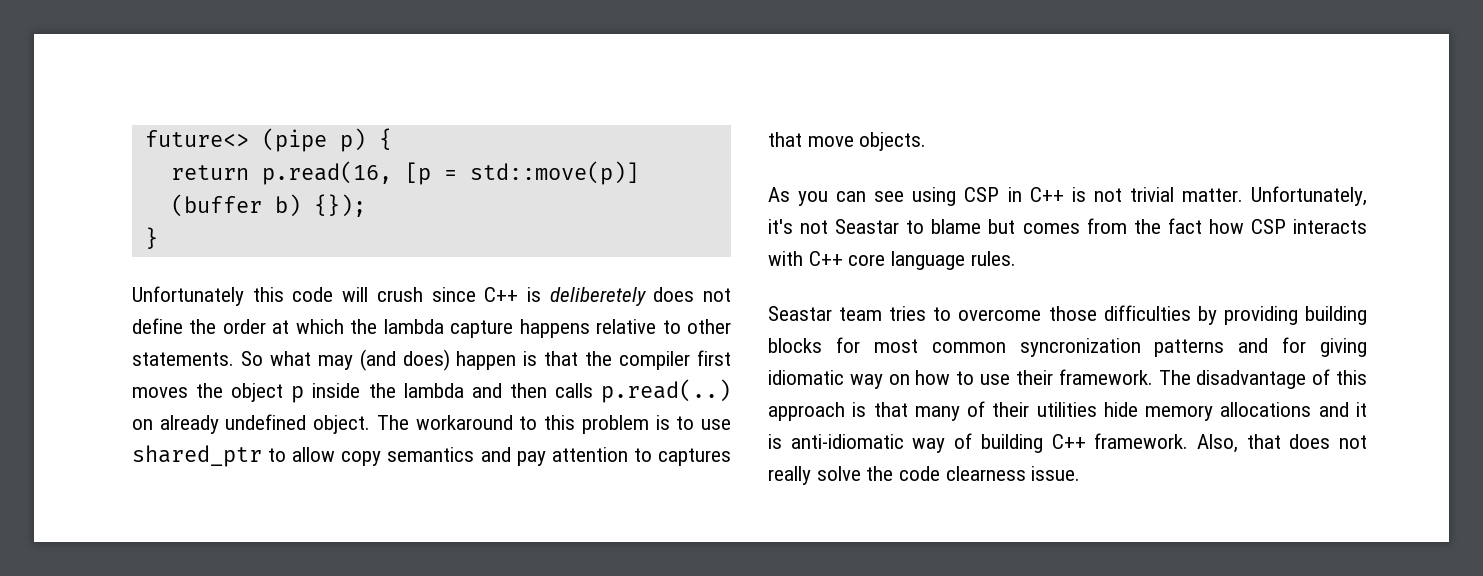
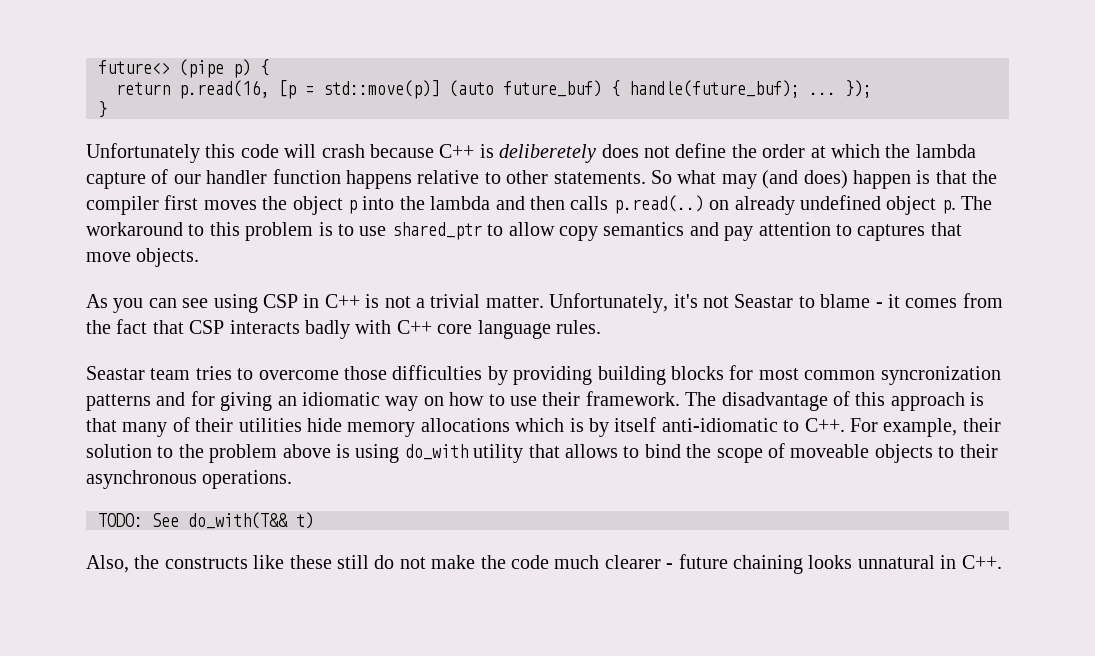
- return p.read(16, [p = std::move(p)] (buffer b) {});
+ return p.read(16, [p = std::move(p)] (auto future_buf) { handle(future_buf); ... });
- Unfortunately this code will crush since C++ is deliberetely does not define the order at which the lambda capture happens relative to other statements.
+ Unfortunately this code will crash because C++ is deliberetely does not define the order at which the lambda capture of our handler function happens relative to other statements.
- So what may (and does) happen is that the compiler first moves the object p inside the lambda and then calls p.read(..) on already undefined object. The workaround to this problem is to use shared_ptr to allow copy semantics and pay attention to captures that move objects.
+ So what may (and does) happen is that the compiler first moves the object p into the lambda and then calls p.read(..) on already undefined object p. The workaround to this problem is to use shared_ptr to allow copy semantics and pay attention to captures that move objects.
- As you can see using CSP in C++ is not trivial matter.
+ As you can see using CSP in C++ is not a trivial matter.
- Unfortunately, it's not Seastar to blame but comes from the fact how CSP interacts with C++ core language rules.
+ Unfortunately, it's not Seastar to blame - it comes from the fact that CSP interacts badly with C++ core language rules.
- Seastar team tries to overcome those difficulties by providing building blocks for most common syncronization patterns and for giving idiomatic way on how to use their framework.
+ Seastar team tries to overcome those difficulties by providing building blocks for most common syncronization patterns and for giving an idiomatic way on how to use their framework.
- The disadvantage of this approach is that many of their utilities hide memory allocations and it is anti-idiomatic way of building C++ framework. Also, that does not really solve the code clearness issue.
+ The disadvantage of this approach is that many of their utilities hide memory allocations which is by itself anti-idiomatic to C++. For example, their solution to the problem above is using do_with utility that allows to bind the scope of moveable objects to their asynchronous operations.
+ TODO: See do_with(T&& t)
+ Also, the constructs like these still do not make the code much clearer - future chaining looks unnatural in C++.

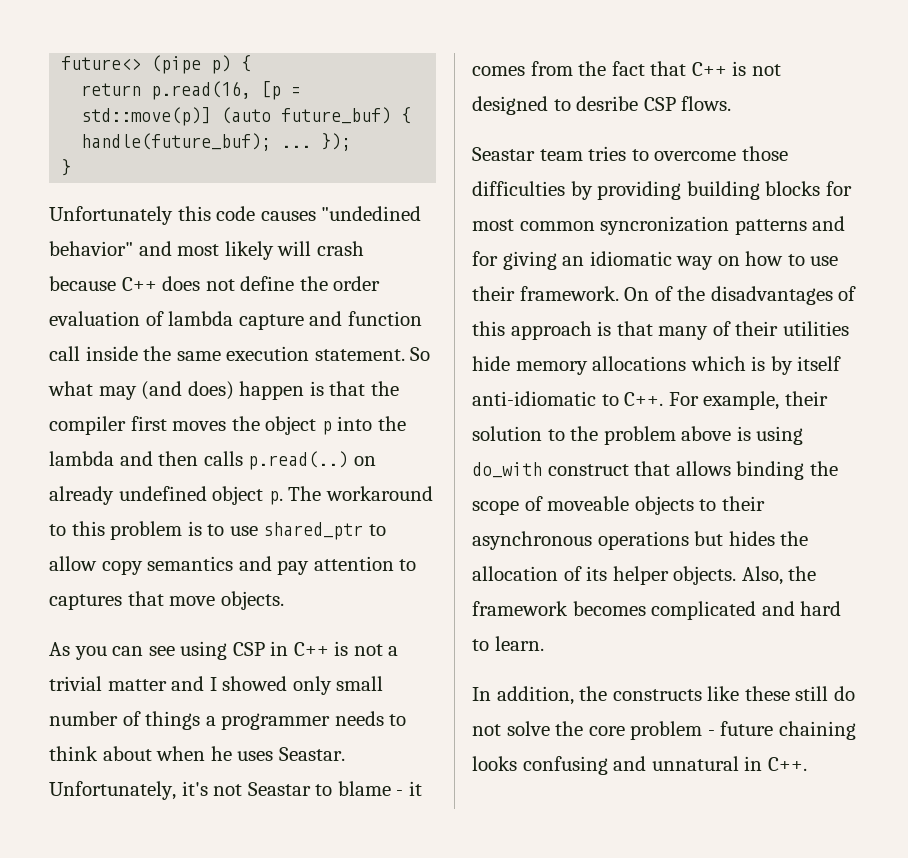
- Unfortunately this code will crash because C++ is deliberetely does not define the order at which the lambda capture of our handler function happens relative to other statements.
+ Unfortunately this code causes "undedined behavior" and most likely will crash because C++ does not define the order evaluation of lambda capture and function call inside the same execution statement.
- As you can see using CSP in C++ is not a trivial matter.
+ As you can see using CSP in C++ is not a trivial matter and I showed only small number of things a programmer needs to think about when he uses Seastar.
- Unfortunately, it's not Seastar to blame - it comes from the fact that CSP interacts badly with C++ core language rules.
+ Unfortunately, it's not Seastar to blame - it comes from the fact that C++ is not designed to desribe CSP flows.
- The disadvantage of this approach is that many of their utilities hide memory allocations which is by itself anti-idiomatic to C++. For example, their solution to the problem above is using do_with utility that allows to bind the scope of moveable objects to their asynchronous operations.
- TODO: See do_with(T&& t)
- Also, the constructs like these still do not make the code much clearer - future chaining looks unnatural in C++.
+ On of the disadvantages of this approach is that many of their utilities hide memory allocations which is by itself anti-idiomatic to C++. For example, their solution to the problem above is using do_with construct that allows binding the scope of moveable objects to their asynchronous operations but hides the allocation of its helper objects. Also, the framework becomes complicated and hard to learn.
+ In addition, the constructs like these still do not solve the core problem - future chaining looks confusing and unnatural in C++.

